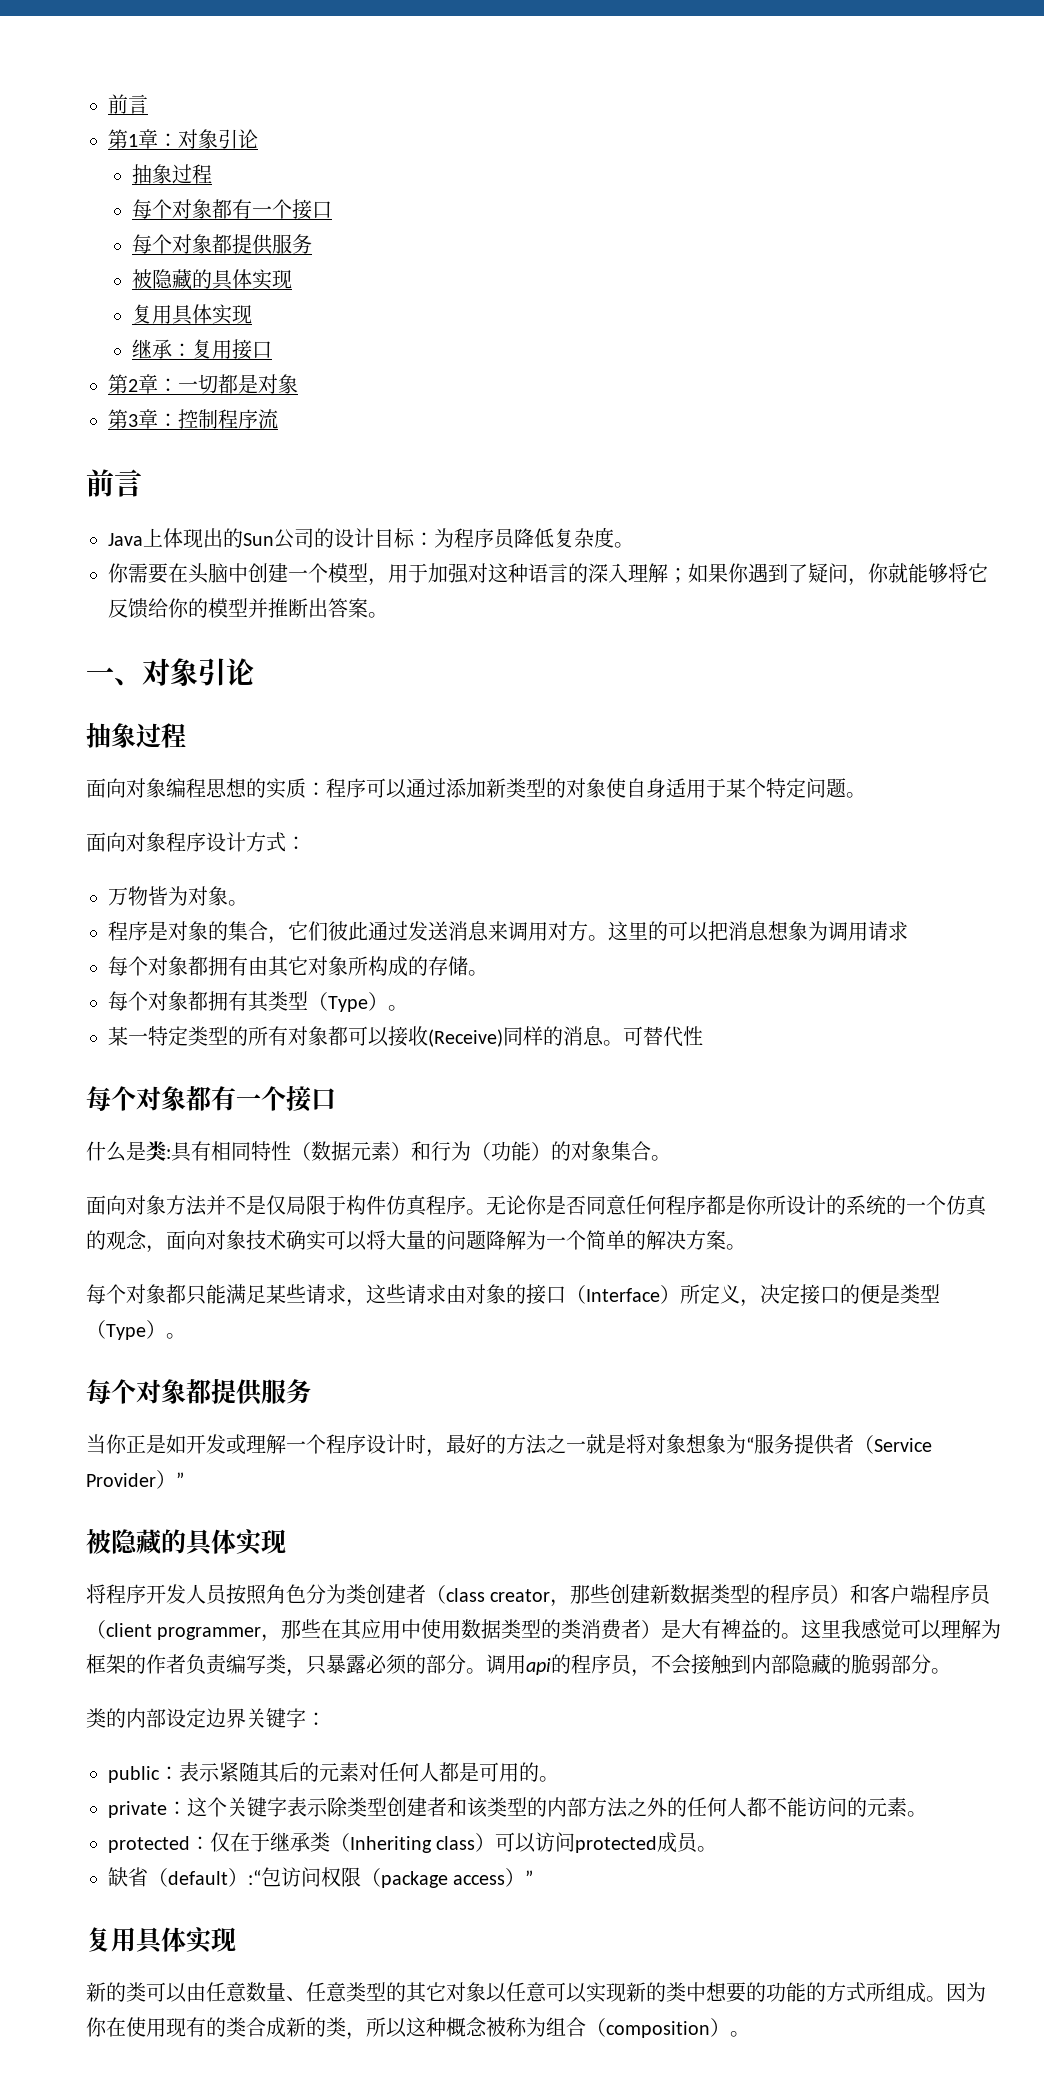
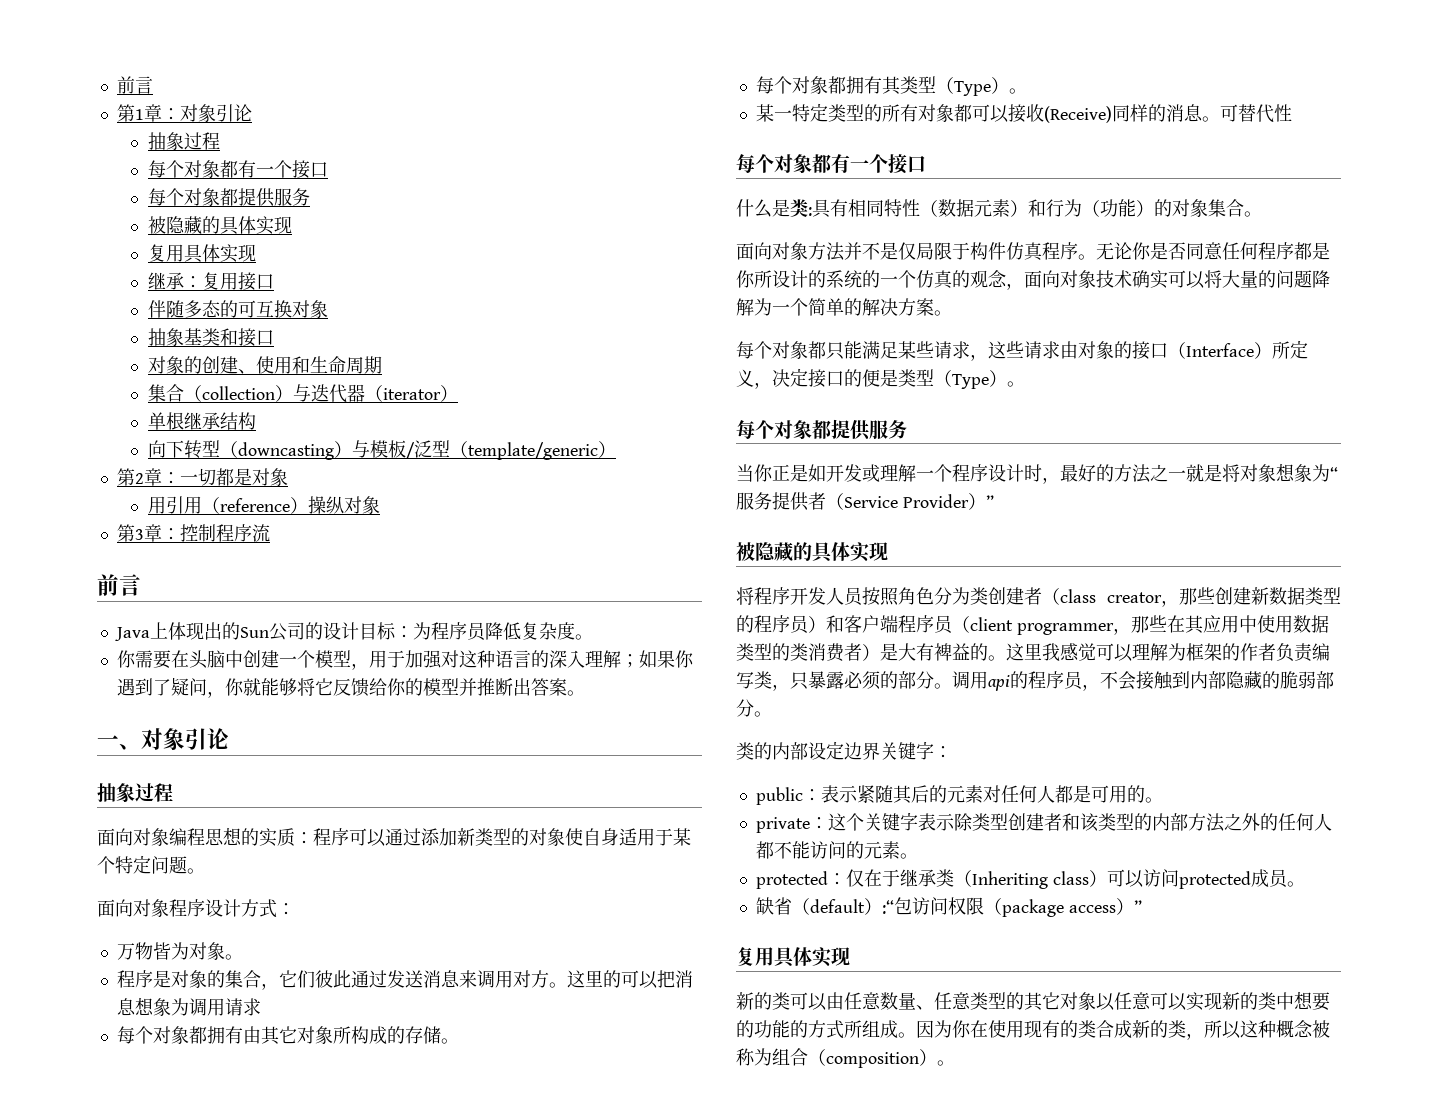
+ 伴随多态的可互换对象
+ 抽象基类和接口
+ 对象的创建、使用和生命周期
+ 集合（collection）与迭代器（iterator）
+ 单根继承结构
+ 向下转型（downcasting）与模板/泛型（template/generic）
+ 用引用（reference）操纵对象

